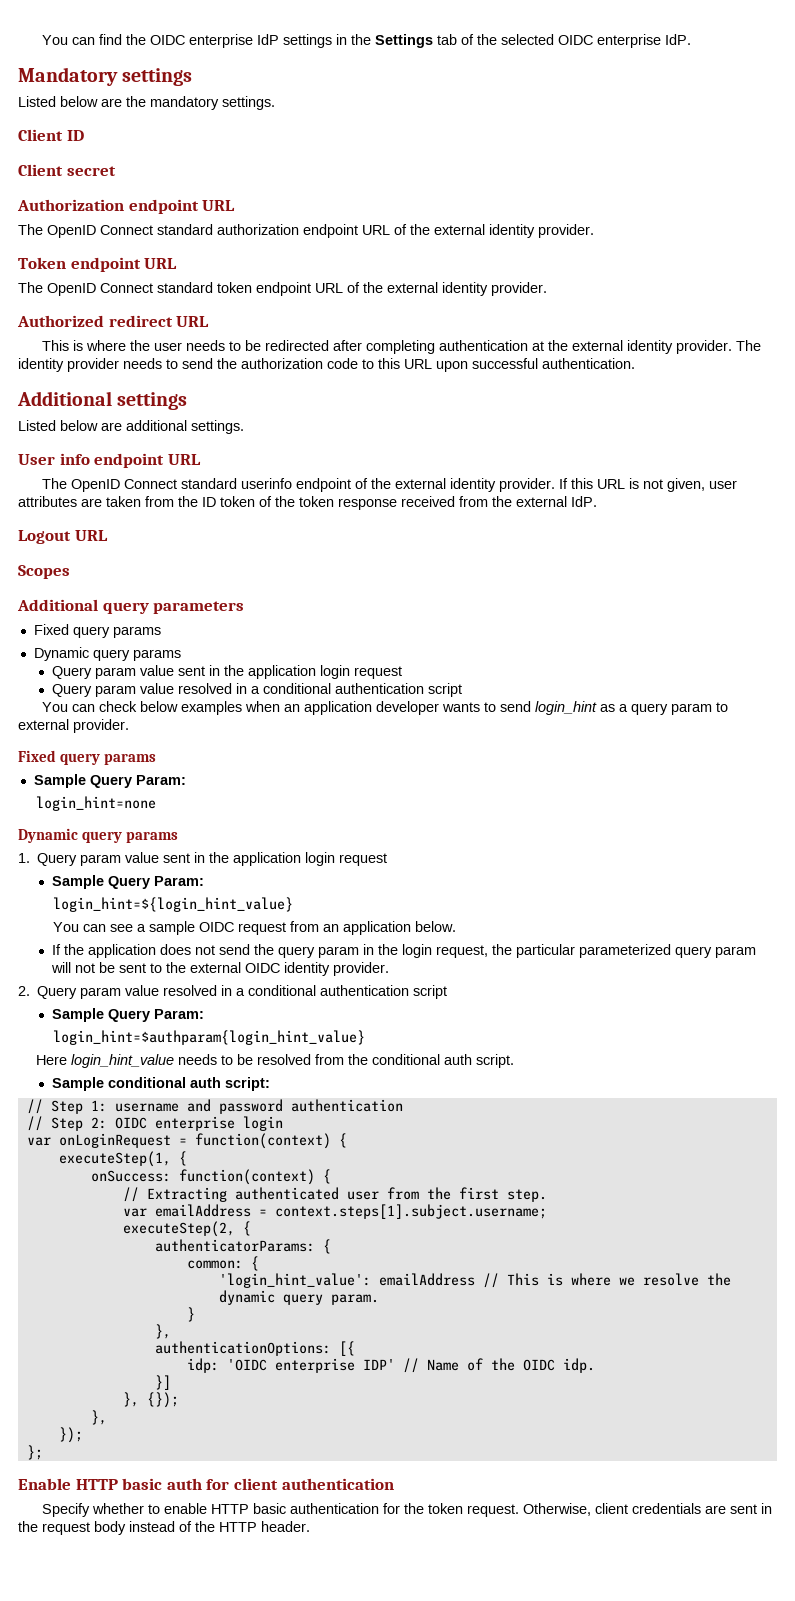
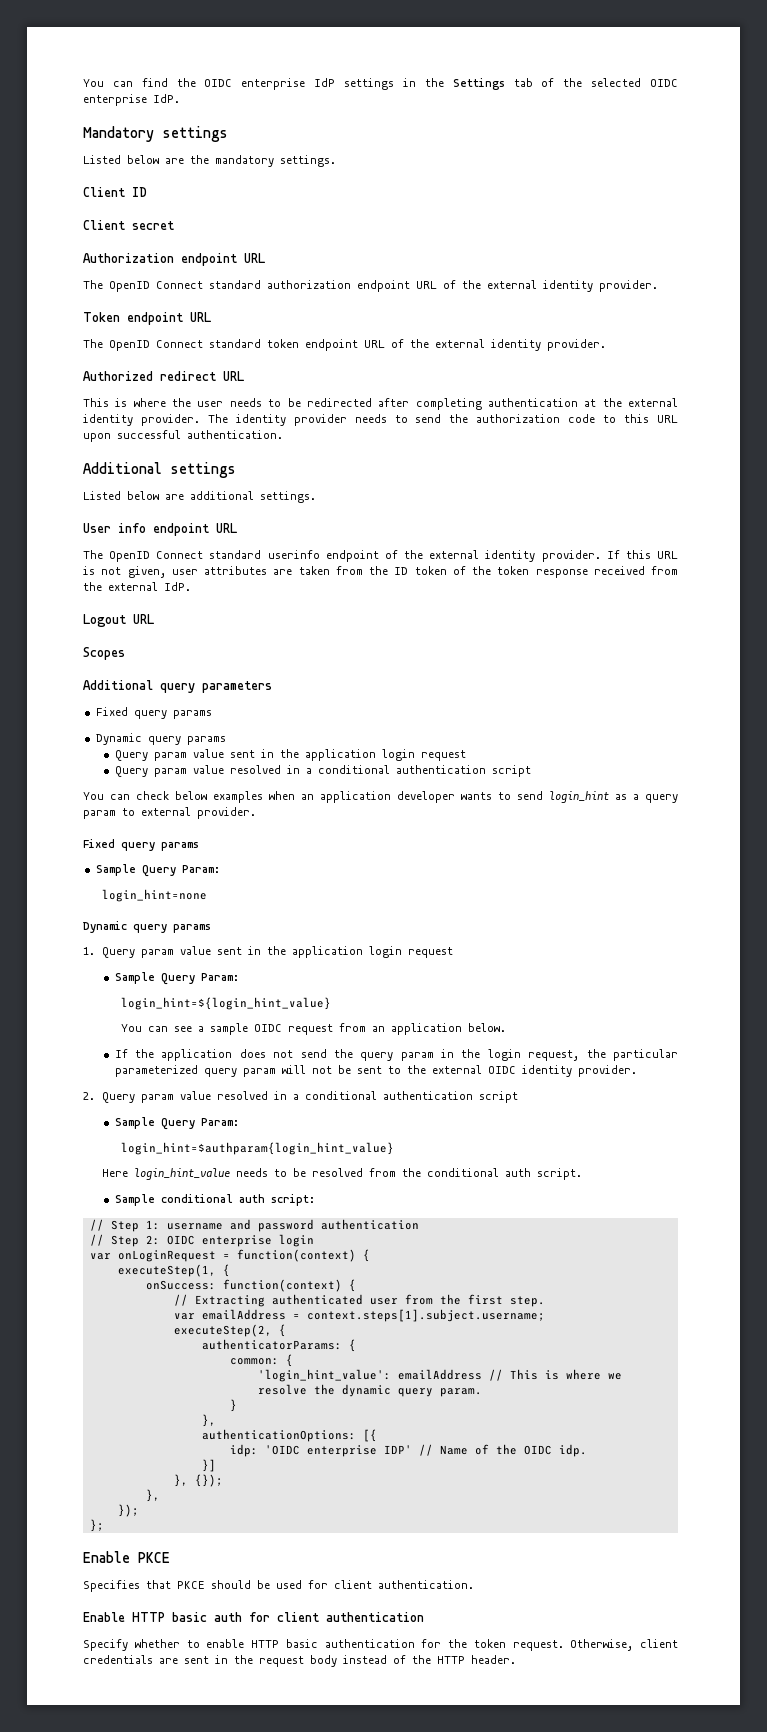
+ Enable PKCE
+ Specifies that PKCE should be used for client authentication.

